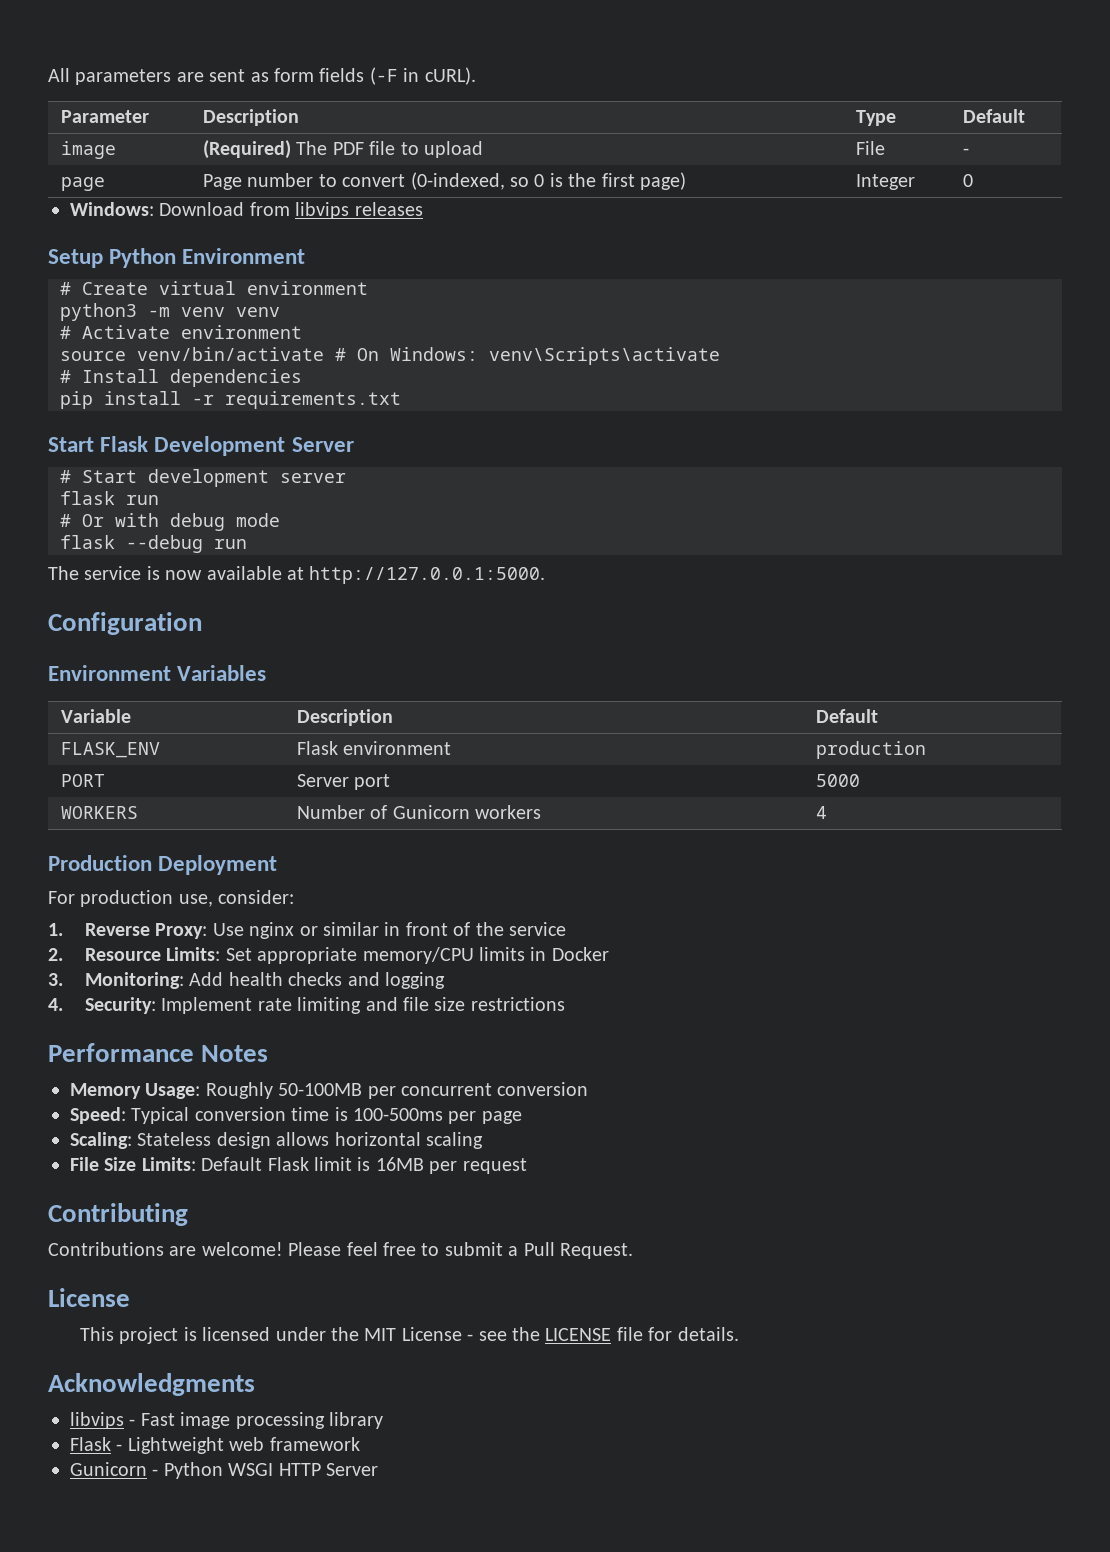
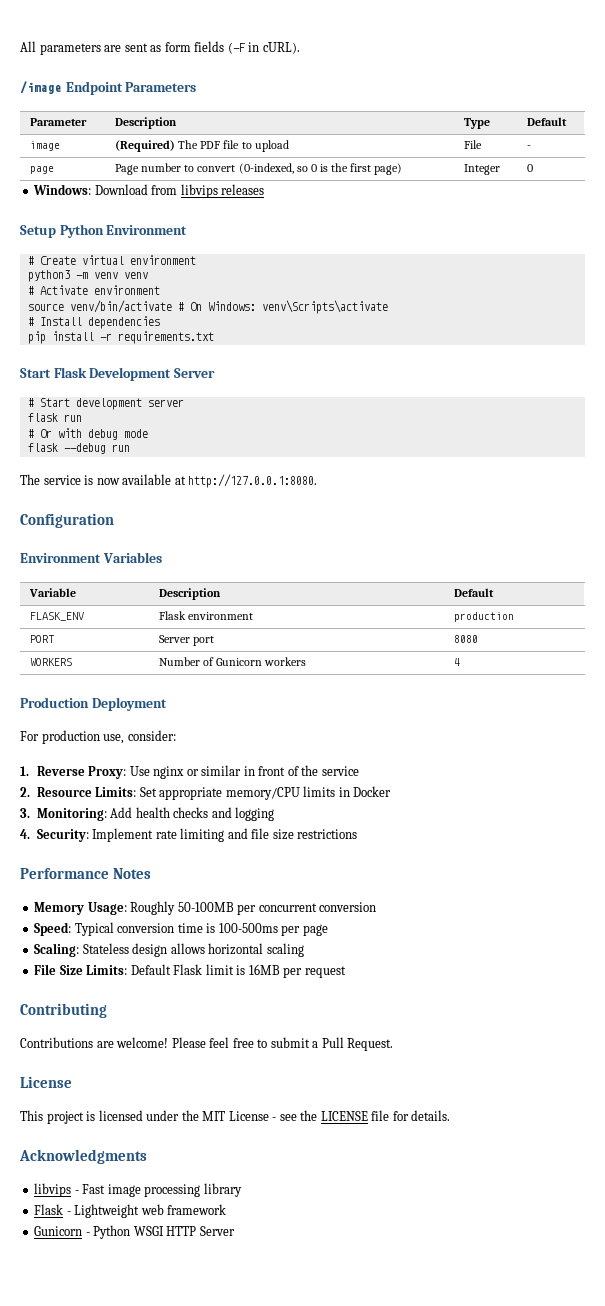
+ /image Endpoint Parameters
- The service is now available at http://127.0.0.1:5000.
+ The service is now available at http://127.0.0.1:8080.
- PORT | Server port | 5000
+ PORT | Server port | 8080

